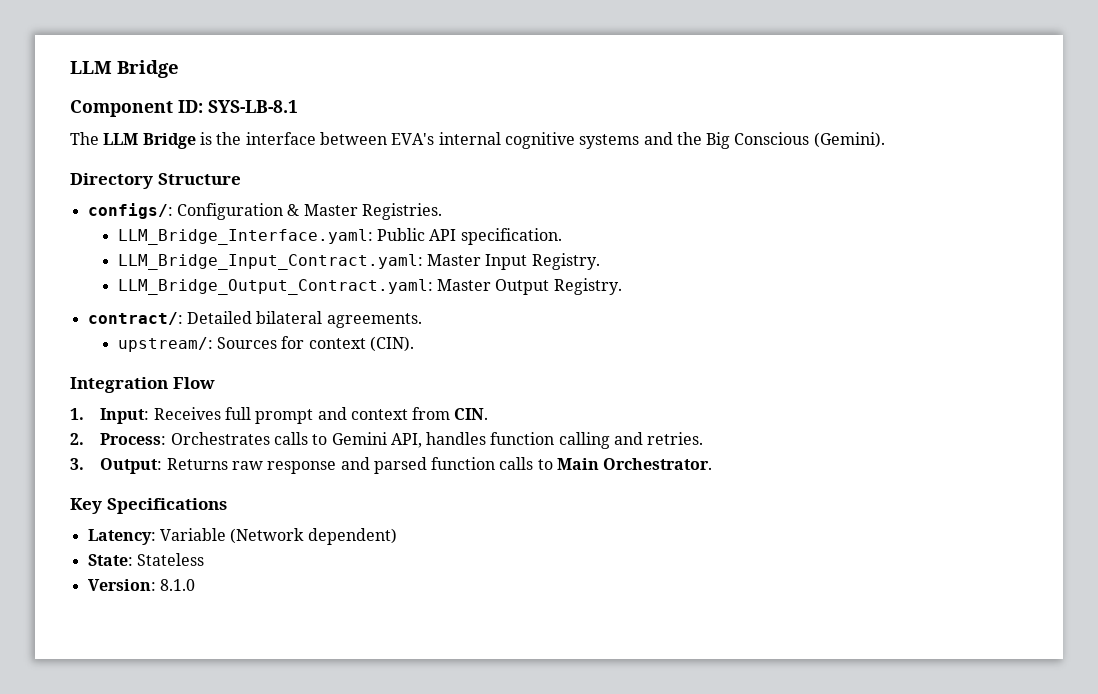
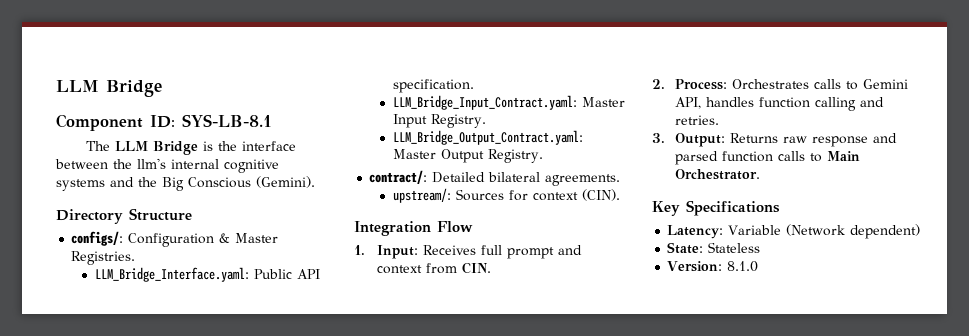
- The LLM Bridge is the interface between EVA's internal cognitive systems and the Big Conscious (Gemini).
+ The LLM Bridge is the interface between the llm's internal cognitive systems and the Big Conscious (Gemini).

